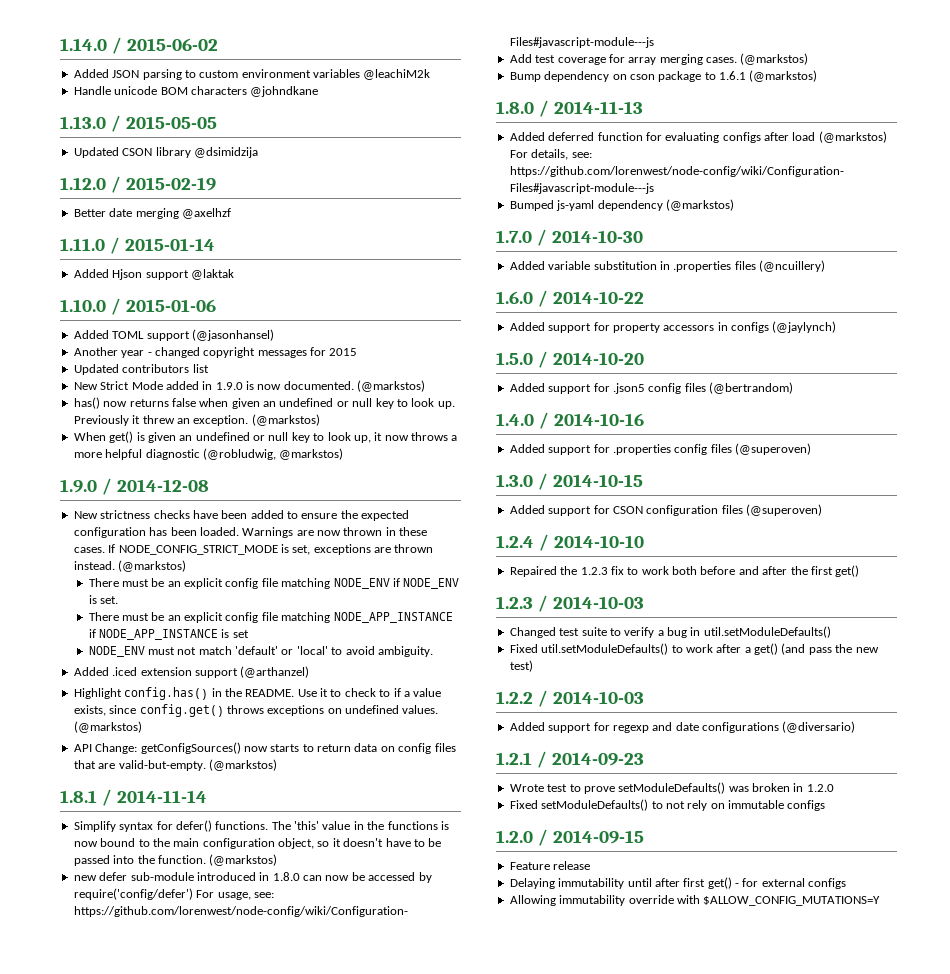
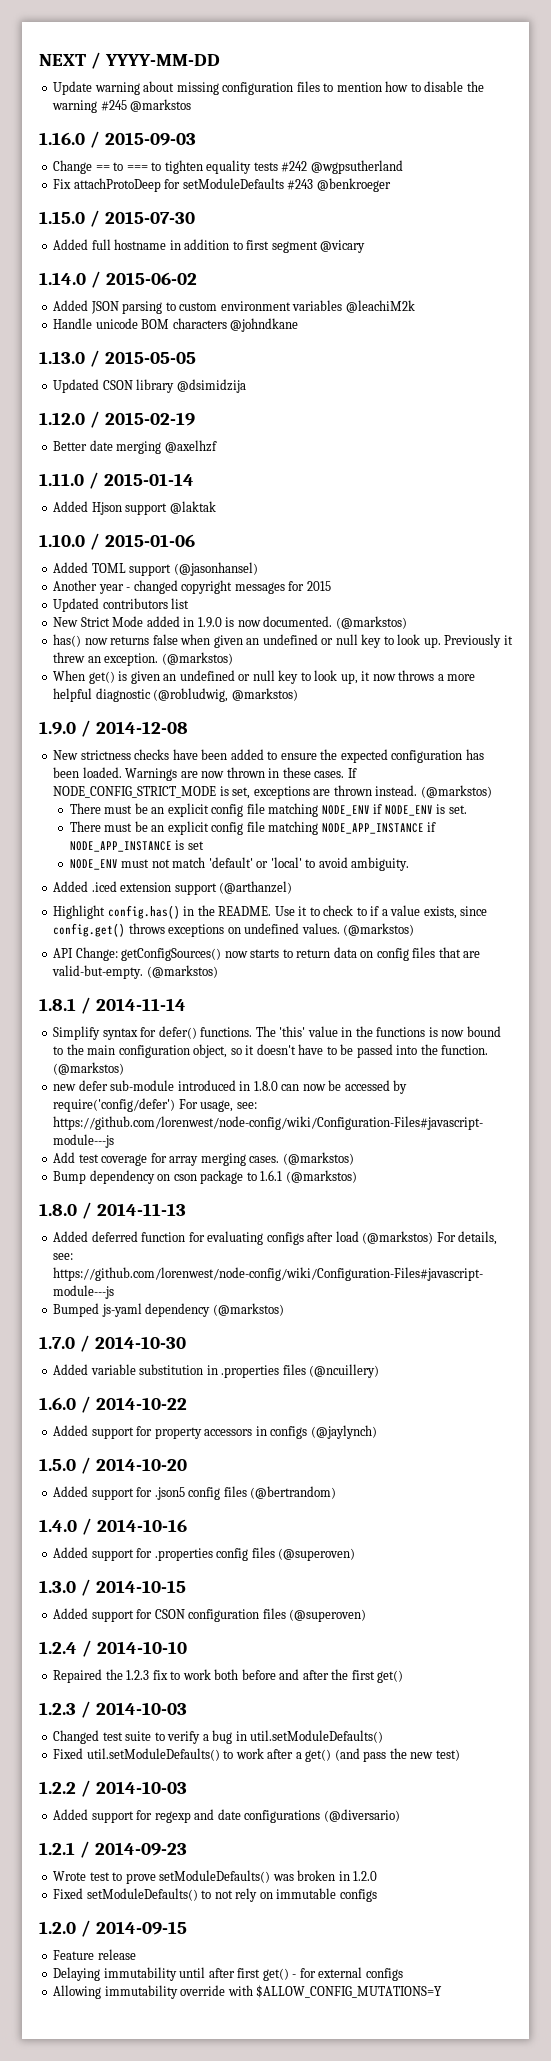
+ NEXT / YYYY-MM-DD
+ Update warning about missing configuration files to mention how to disable the warning #245 @markstos
+ 1.16.0 / 2015-09-03
+ Change == to === to tighten equality tests #242 @wgpsutherland
+ Fix attachProtoDeep for setModuleDefaults #243 @benkroeger
+ 1.15.0 / 2015-07-30
+ Added full hostname in addition to first segment @vicary

